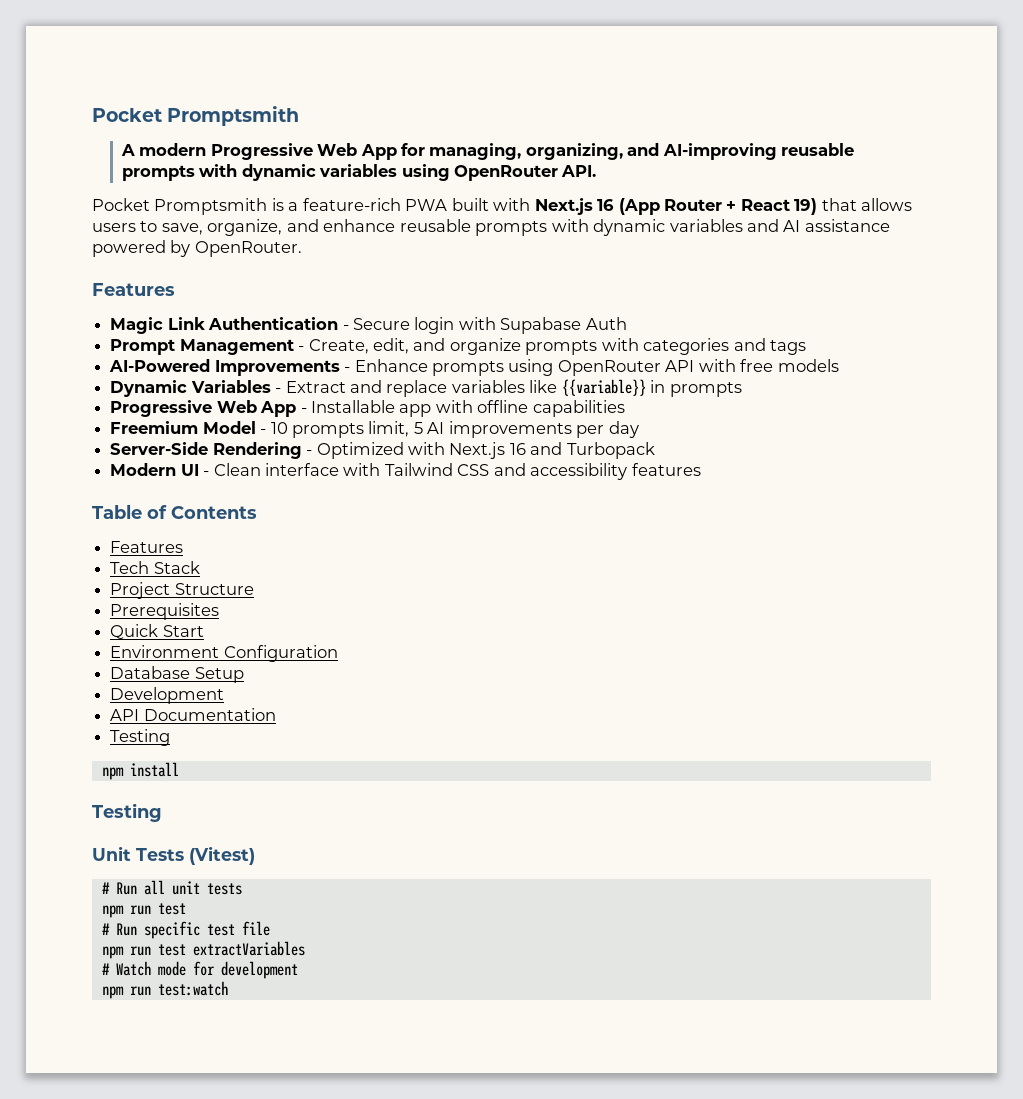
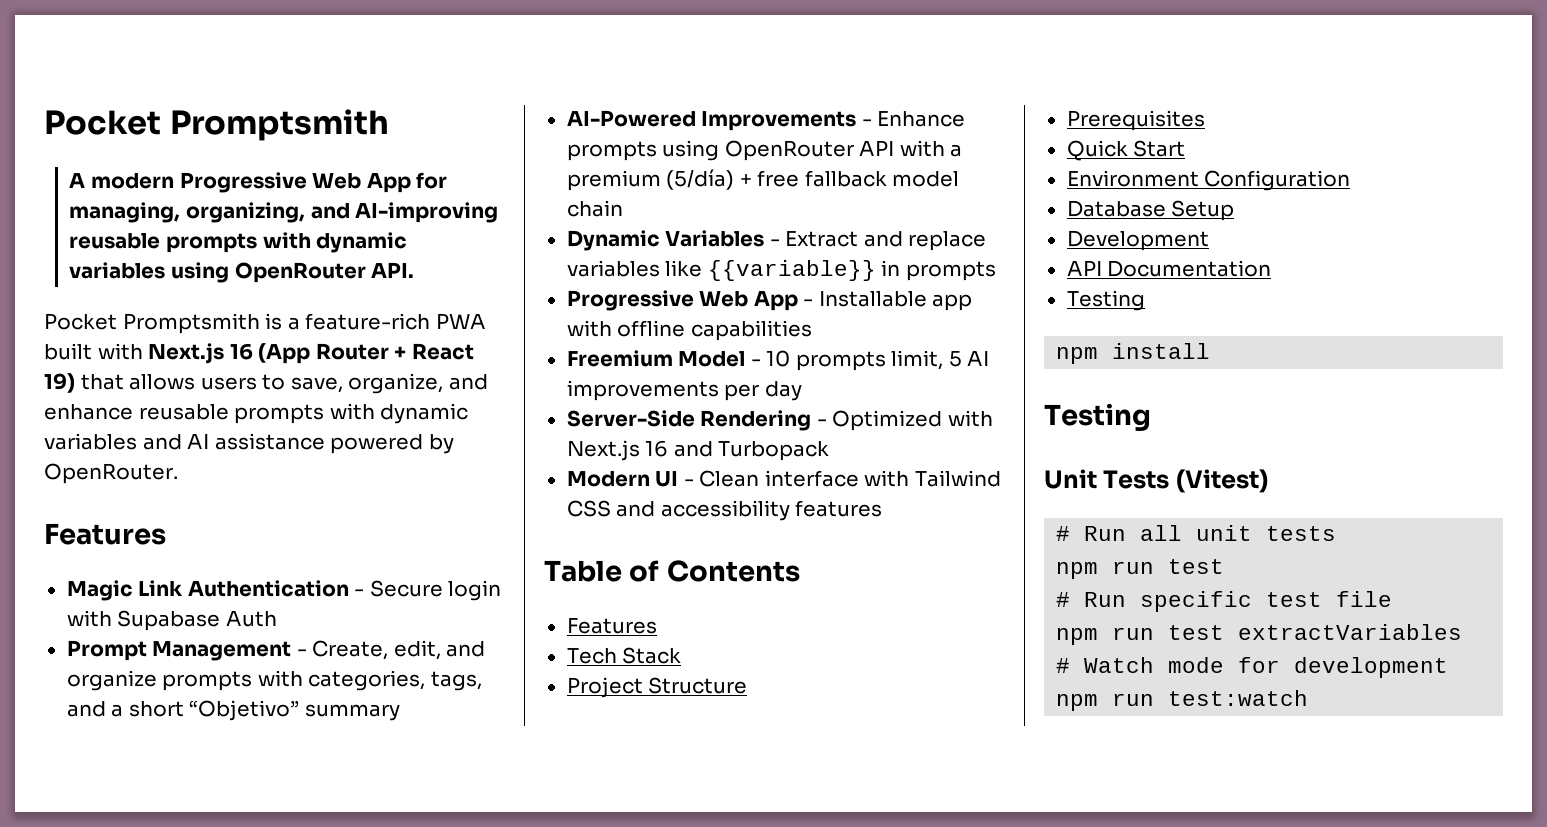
- Prompt Management - Create, edit, and organize prompts with categories and tags
+ Prompt Management - Create, edit, and organize prompts with categories, tags, and a short “Objetivo” summary
- AI-Powered Improvements - Enhance prompts using OpenRouter API with free models
+ AI-Powered Improvements - Enhance prompts using OpenRouter API with a premium (5/día) + free fallback model chain

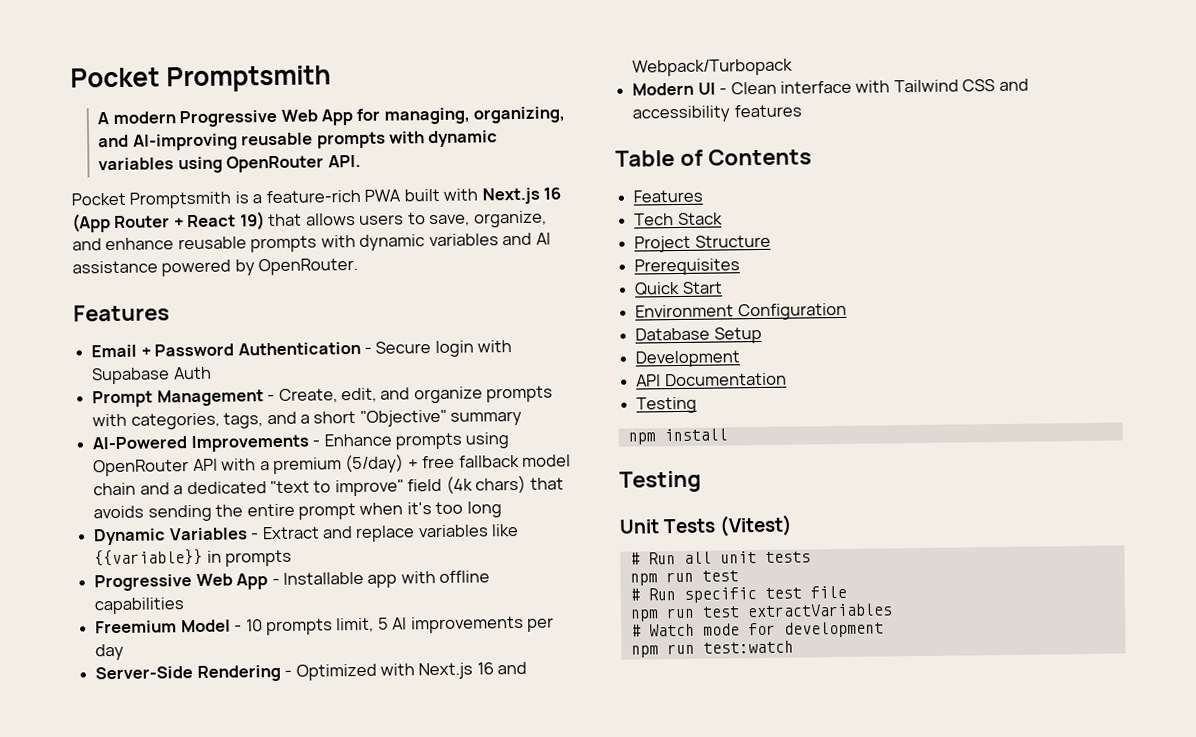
- Magic Link Authentication - Secure login with Supabase Auth
+ Email + Password Authentication - Secure login with Supabase Auth
- Prompt Management - Create, edit, and organize prompts with categories, tags, and a short “Objetivo” summary
+ Prompt Management - Create, edit, and organize prompts with categories, tags, and a short "Objective" summary
- AI-Powered Improvements - Enhance prompts using OpenRouter API with a premium (5/día) + free fallback model chain
+ AI-Powered Improvements - Enhance prompts using OpenRouter API with a premium (5/day) + free fallback model chain and a dedicated "text to improve" field (4k chars) that avoids sending the entire prompt when it's too long
- Server-Side Rendering - Optimized with Next.js 16 and Turbopack
+ Server-Side Rendering - Optimized with Next.js 16 and Webpack/Turbopack

